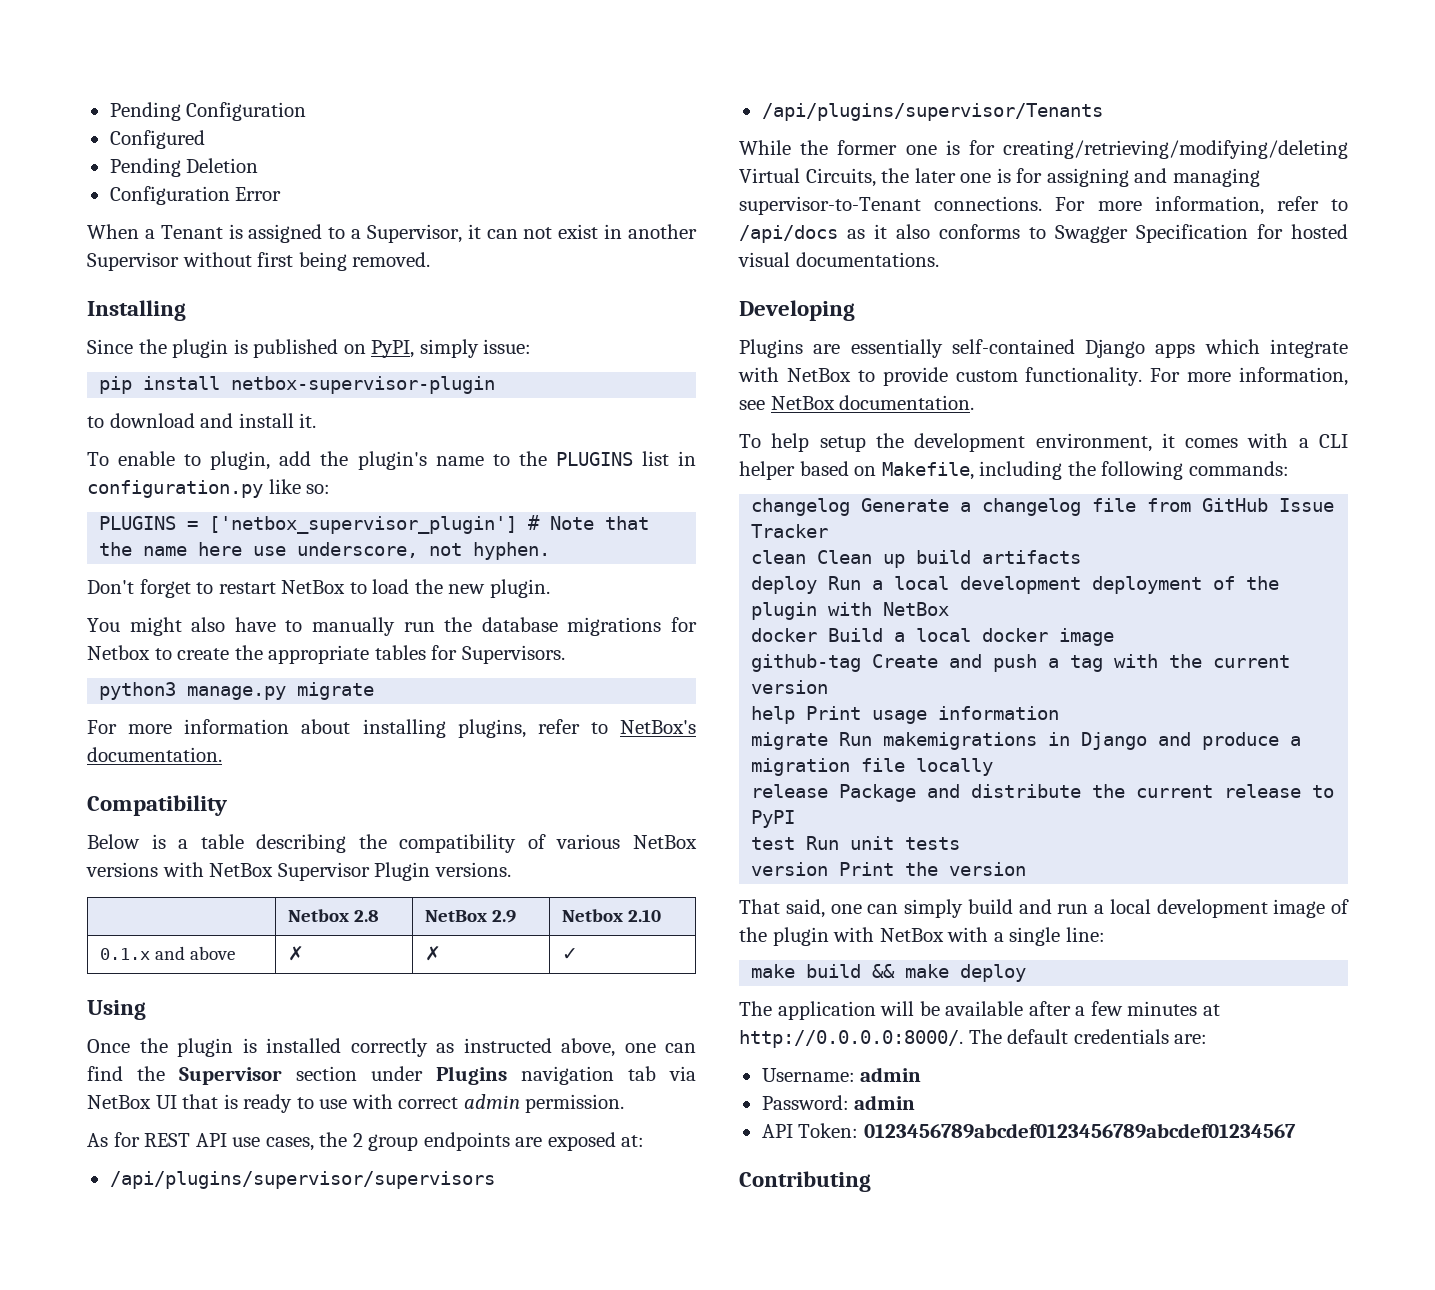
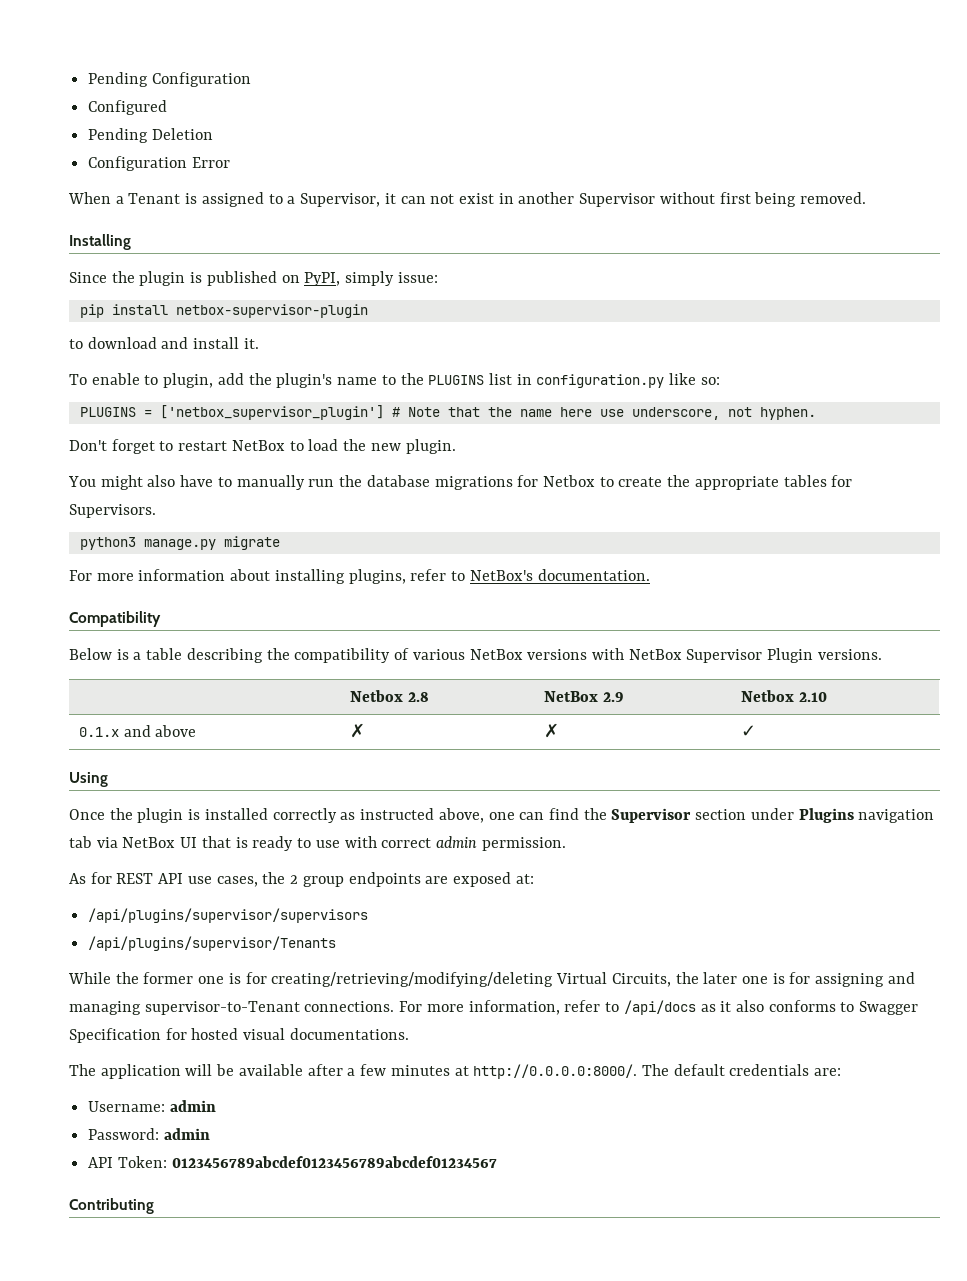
- Developing
- Plugins are essentially self-contained Django apps which integrate with NetBox to provide custom functionality. For more information, see NetBox documentation.
- To help setup the development environment, it comes with a CLI helper based on Makefile, including the following commands:
- changelog Generate a changelog file from GitHub Issue Tracker
- clean Clean up build artifacts
- deploy Run a local development deployment of the plugin with NetBox
- docker Build a local docker image
- github-tag Create and push a tag with the current version
- help Print usage information
- migrate Run makemigrations in Django and produce a migration file locally
- release Package and distribute the current release to PyPI
- test Run unit tests
- version Print the version
- That said, one can simply build and run a local development image of the plugin with NetBox with a single line:
- make build && make deploy

